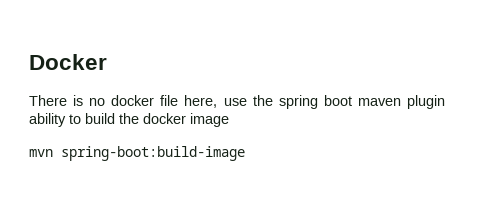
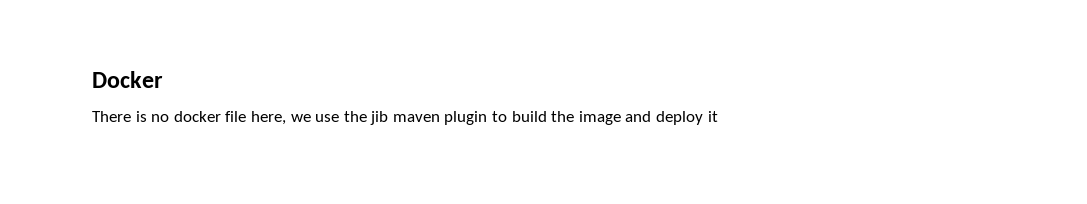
- There is no docker file here, use the spring boot maven plugin ability to build the docker image
- mvn spring-boot:build-image
+ There is no docker file here, we use the jib maven plugin to build the image and deploy it

